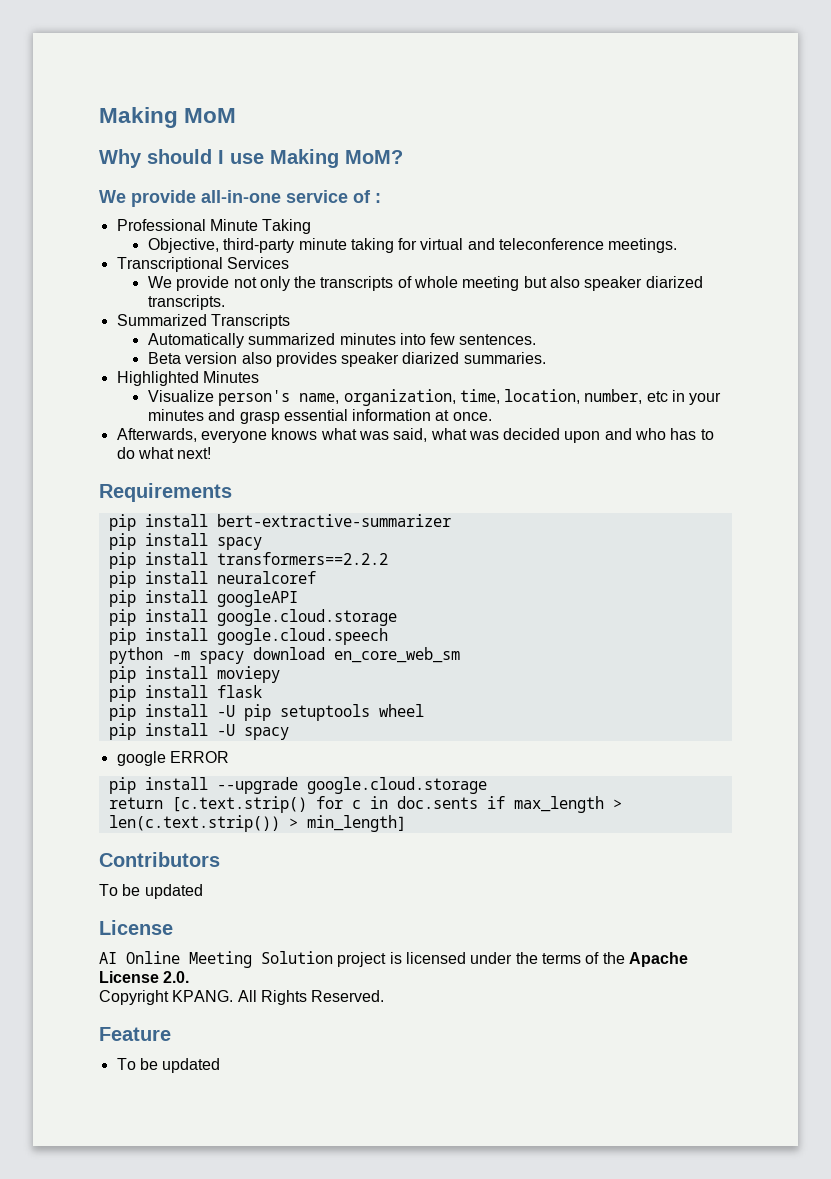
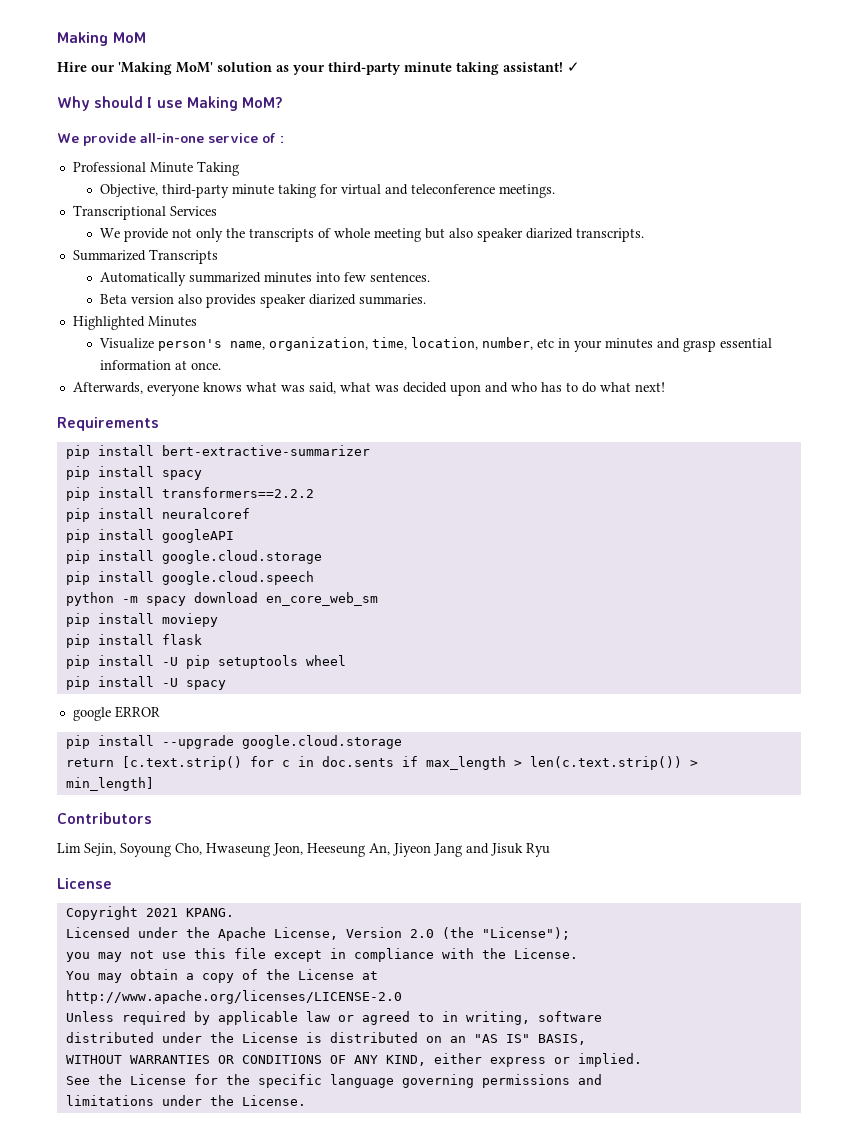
+ Hire our 'Making MoM' solution as your third-party minute taking assistant! ✓
  Contributors
- To be updated
+ Lim Sejin, Soyoung Cho, Hwaseung Jeon, Heeseung An, Jiyeon Jang and Jisuk Ryu
  License
- AI Online Meeting Solution project is licensed under the terms of the Apache License 2.0.
- Copyright KPANG. All Rights Reserved.
- Feature
- To be updated
+ Copyright 2021 KPANG.
+ Licensed under the Apache License, Version 2.0 (the "License");
+ you may not use this file except in compliance with the License.
+ You may obtain a copy of the License at
+ http://www.apache.org/licenses/LICENSE-2.0
+ Unless required by applicable law or agreed to in writing, software
+ distributed under the License is distributed on an "AS IS" BASIS,
+ WITHOUT WARRANTIES OR CONDITIONS OF ANY KIND, either express or implied.
+ See the License for the specific language governing permissions and
+ limitations under the License.

